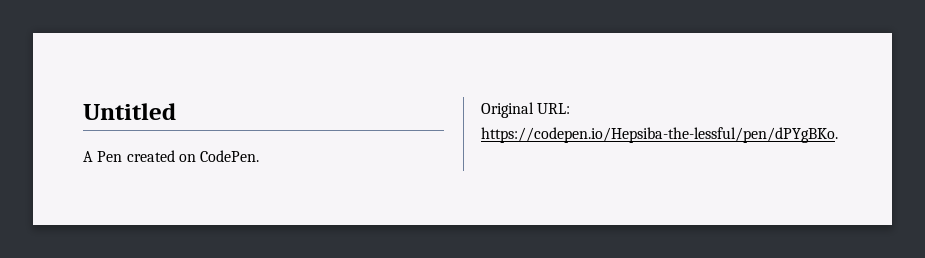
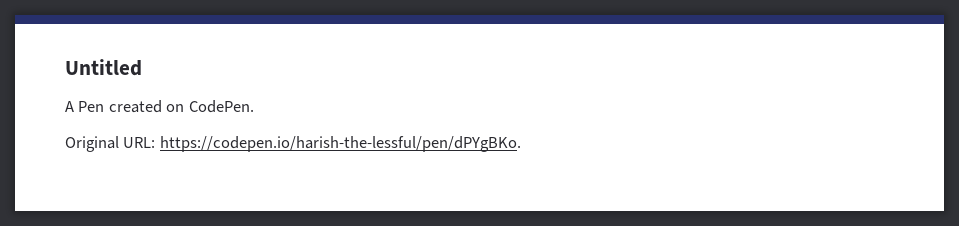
- Original URL: https://codepen.io/Hepsiba-the-lessful/pen/dPYgBKo.
+ Original URL: https://codepen.io/harish-the-lessful/pen/dPYgBKo.

